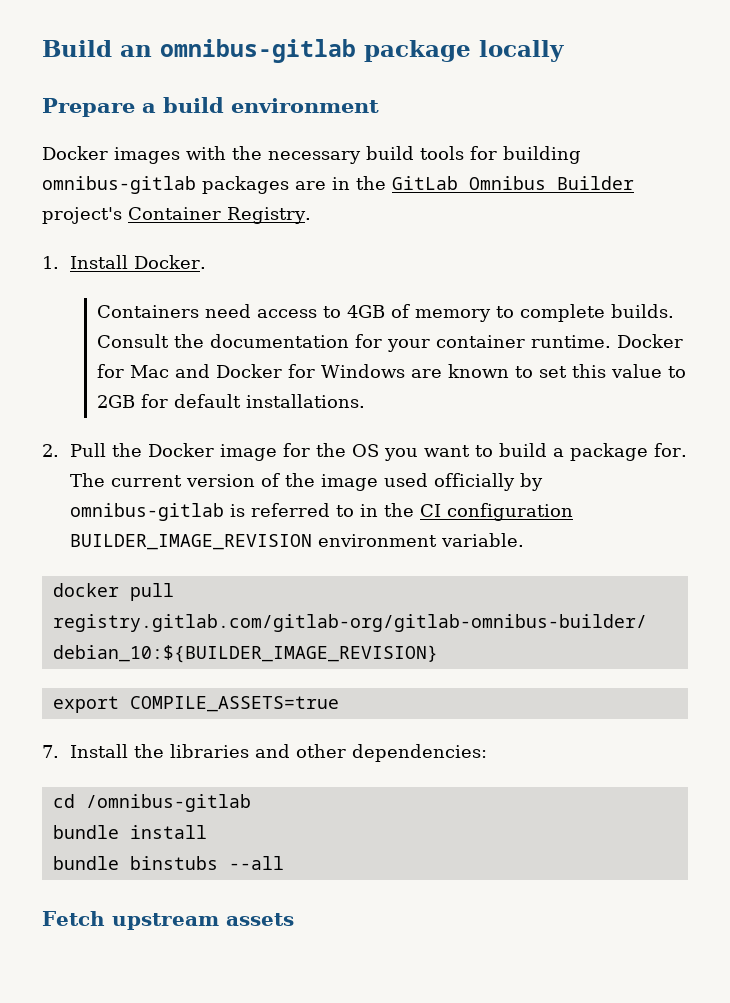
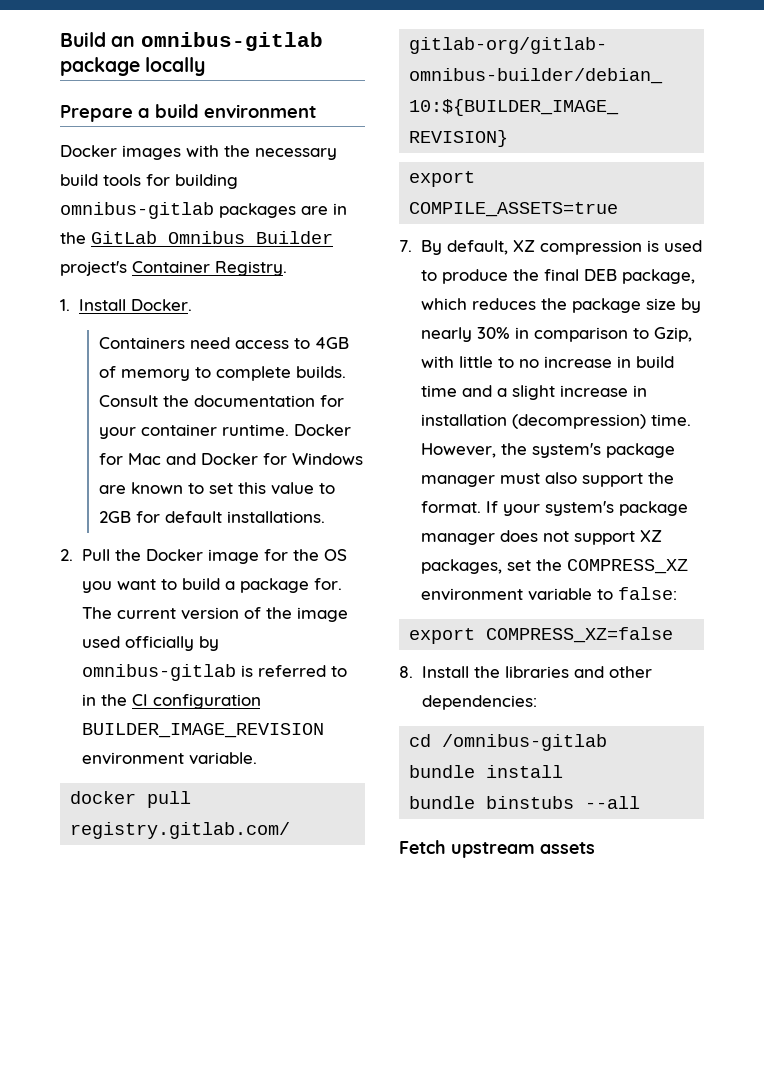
- 7. Install the libraries and other dependencies:
+ 7. By default, XZ compression is used to produce the final DEB package, which reduces the package size by nearly 30% in comparison to Gzip, with little to no increase in build time and a slight increase in installation (decompression) time. However, the system's package manager must also support the format. If your system's package manager does not support XZ packages, set the COMPRESS_XZ environment variable to false:
+ export COMPRESS_XZ=false
+ 8. Install the libraries and other dependencies:

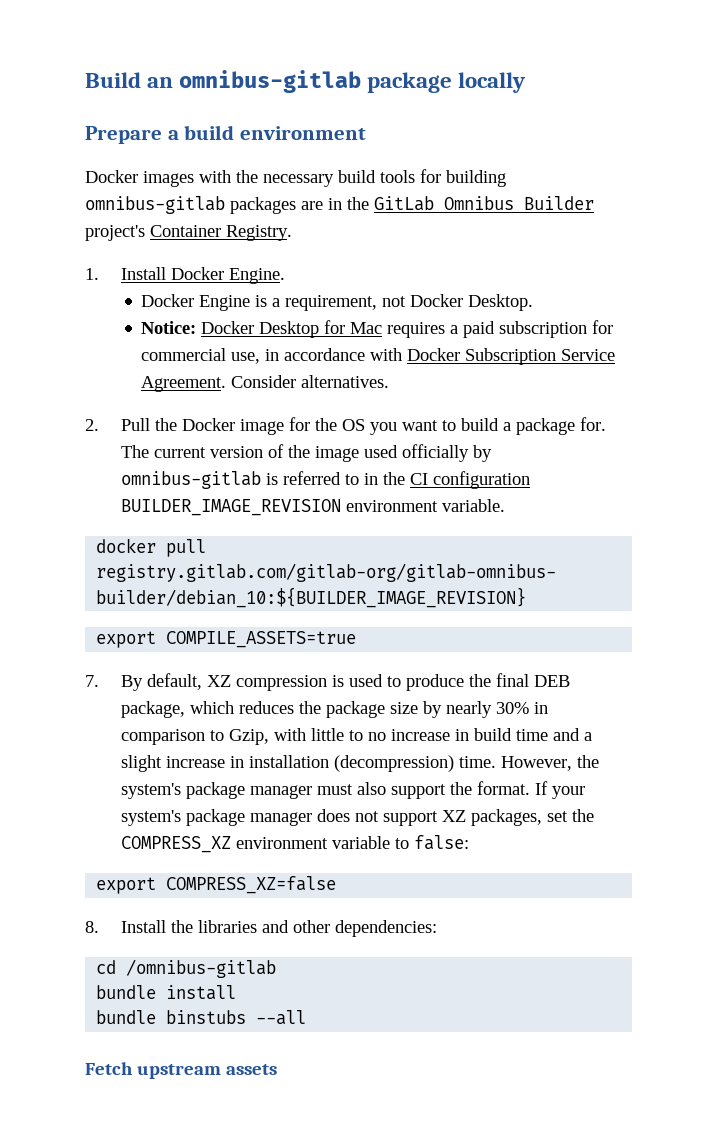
- 1. Install Docker.
- Containers need access to 4GB of memory to complete builds. Consult the documentation for your container runtime. Docker for Mac and Docker for Windows are known to set this value to 2GB for default installations.
+ 1. Install Docker Engine.
+ Docker Engine is a requirement, not Docker Desktop.
+ Notice: Docker Desktop for Mac requires a paid subscription for commercial use, in accordance with Docker Subscription Service Agreement. Consider alternatives.

